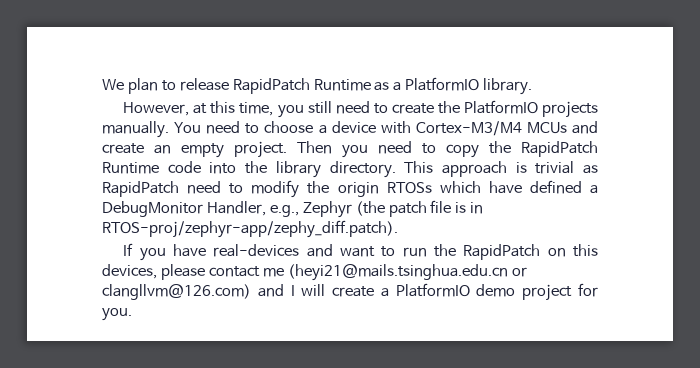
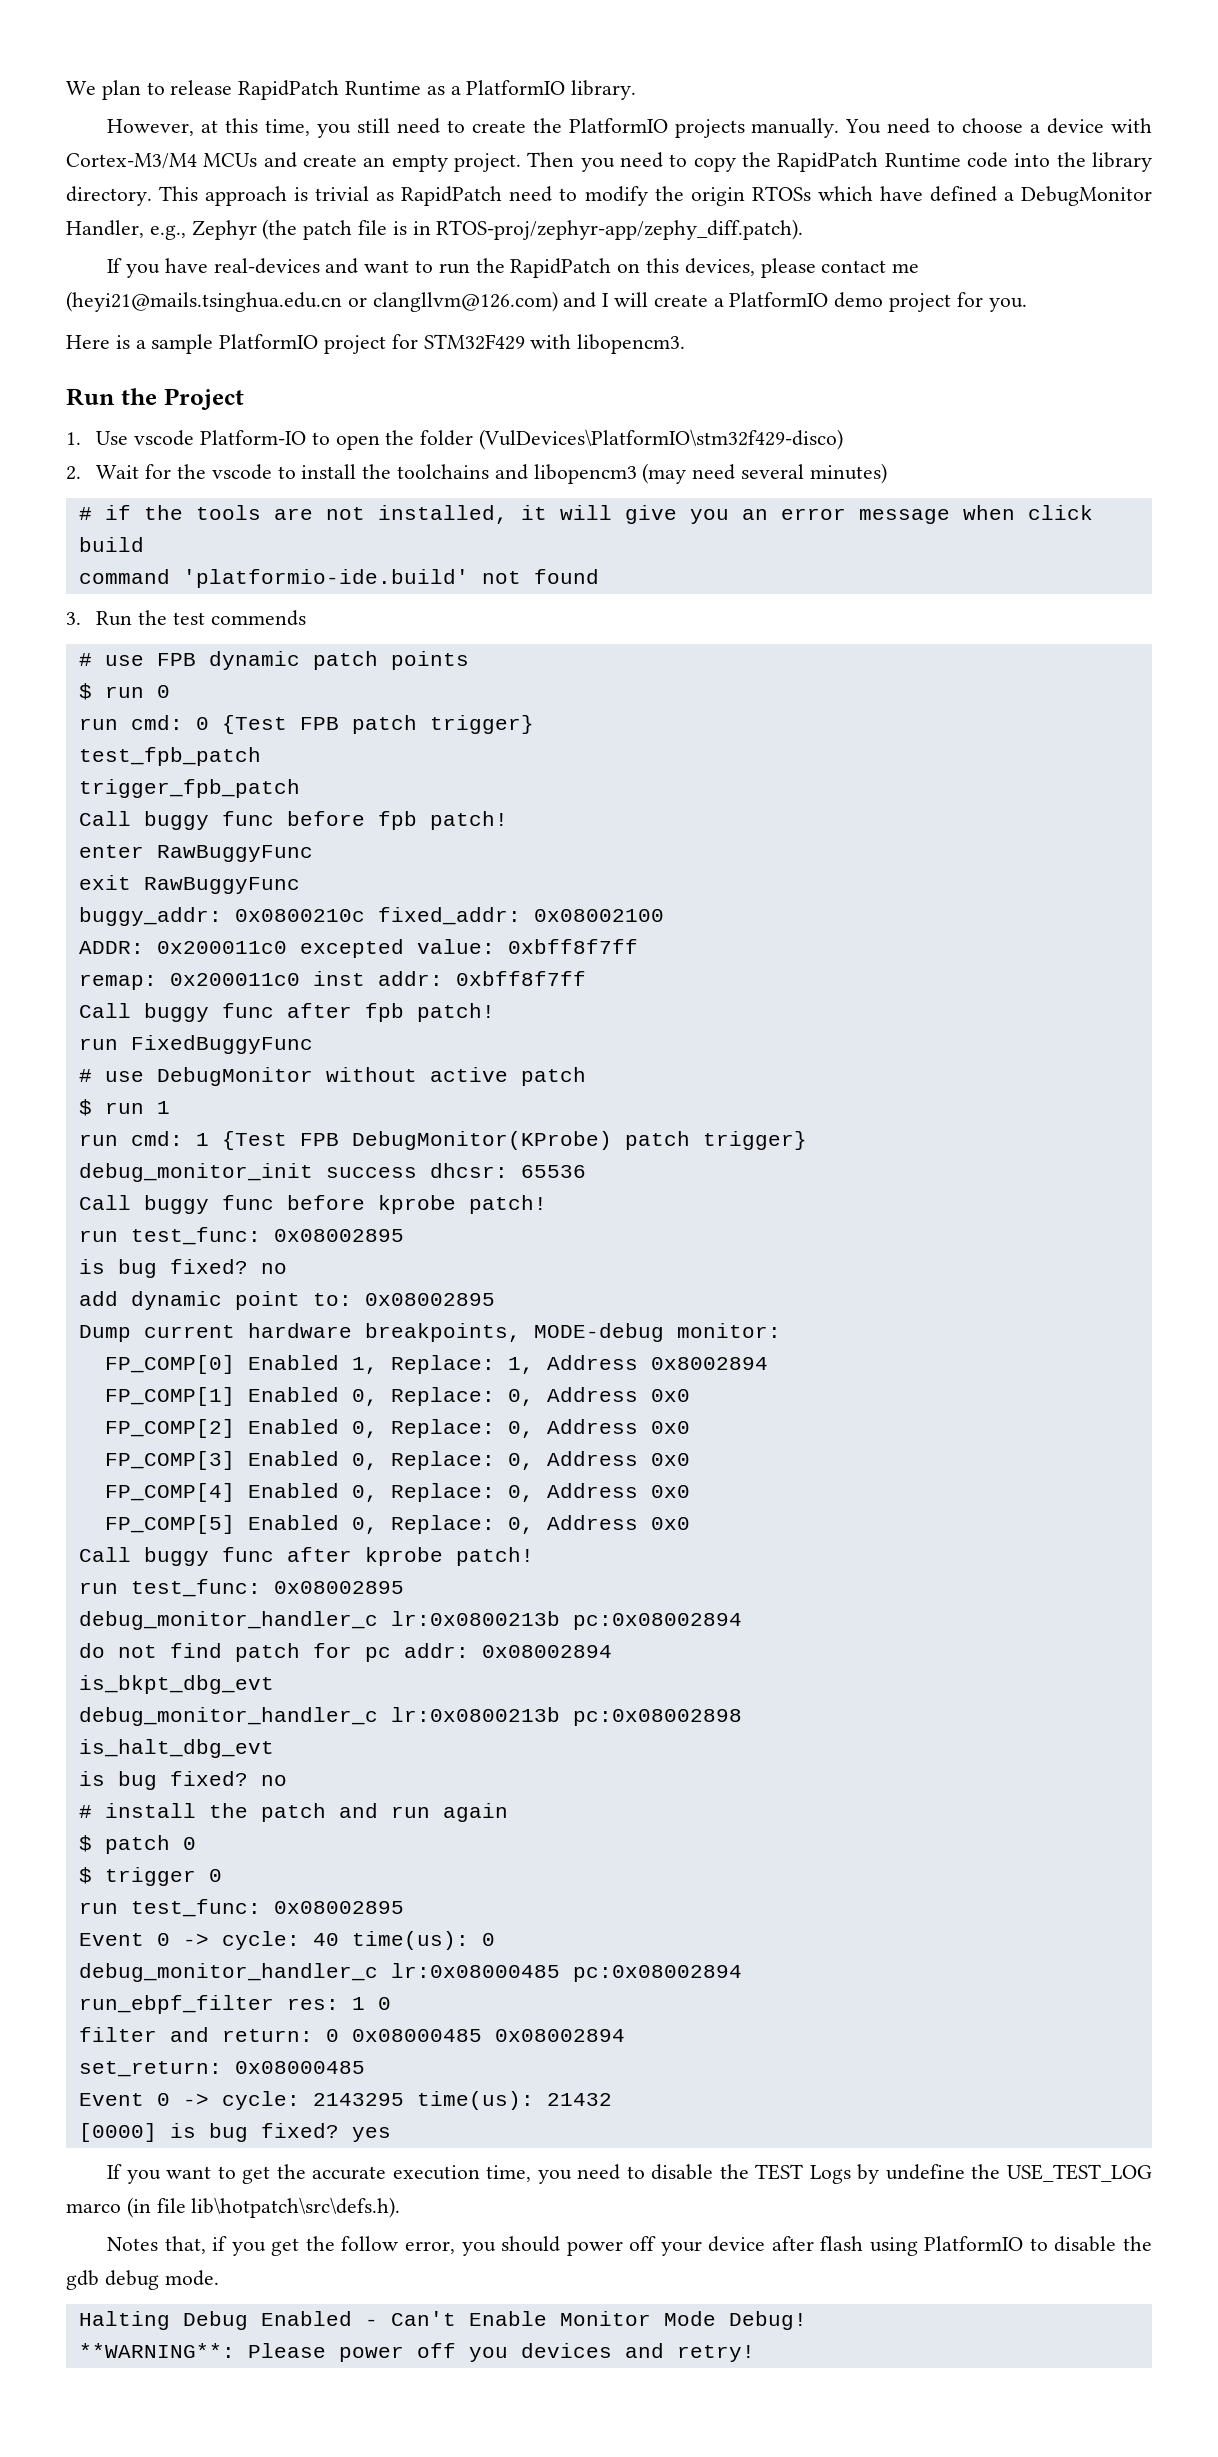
+ Here is a sample PlatformIO project for STM32F429 with libopencm3.
+ Run the Project
+ 1. Use vscode Platform-IO to open the folder (VulDevices\PlatformIO\stm32f429-disco)
+ 2. Wait for the vscode to install the toolchains and libopencm3 (may need several minutes)
+ # if the tools are not installed, it will give you an error message when click build
+ command 'platformio-ide.build' not found
+ 3. Run the test commends
+ # use FPB dynamic patch points
+ $ run 0
+ run cmd: 0 {Test FPB patch trigger}
+ test_fpb_patch
+ trigger_fpb_patch
+ Call buggy func before fpb patch!
+ enter RawBuggyFunc
+ exit RawBuggyFunc
+ buggy_addr: 0x0800210c fixed_addr: 0x08002100
+ ADDR: 0x200011c0 excepted value: 0xbff8f7ff
+ remap: 0x200011c0 inst addr: 0xbff8f7ff
+ Call buggy func after fpb patch!
+ run FixedBuggyFunc
+ # use DebugMonitor without active patch
+ $ run 1
+ run cmd: 1 {Test FPB DebugMonitor(KProbe) patch trigger}
+ debug_monitor_init success dhcsr: 65536
+ Call buggy func before kprobe patch!
+ run test_func: 0x08002895
+ is bug fixed? no
+ add dynamic point to: 0x08002895
+ Dump current hardware breakpoints, MODE-debug monitor:
+ FP_COMP[0] Enabled 1, Replace: 1, Address 0x8002894
+ FP_COMP[1] Enabled 0, Replace: 0, Address 0x0
+ FP_COMP[2] Enabled 0, Replace: 0, Address 0x0
+ FP_COMP[3] Enabled 0, Replace: 0, Address 0x0
+ FP_COMP[4] Enabled 0, Replace: 0, Address 0x0
+ FP_COMP[5] Enabled 0, Replace: 0, Address 0x0
+ Call buggy func after kprobe patch!
+ run test_func: 0x08002895
+ debug_monitor_handler_c lr:0x0800213b pc:0x08002894
+ do not find patch for pc addr: 0x08002894
+ is_bkpt_dbg_evt
+ debug_monitor_handler_c lr:0x0800213b pc:0x08002898
+ is_halt_dbg_evt
+ is bug fixed? no
+ # install the patch and run again
+ $ patch 0
+ $ trigger 0
+ run test_func: 0x08002895
+ Event 0 -> cycle: 40 time(us): 0
+ debug_monitor_handler_c lr:0x08000485 pc:0x08002894
+ run_ebpf_filter res: 1 0
+ filter and return: 0 0x08000485 0x08002894
+ set_return: 0x08000485
+ Event 0 -> cycle: 2143295 time(us): 21432
+ [0000] is bug fixed? yes
+ If you want to get the accurate execution time, you need to disable the TEST Logs by undefine the USE_TEST_LOG marco (in file lib\hotpatch\src\defs.h).
+ Notes that, if you get the follow error, you should power off your device after flash using PlatformIO to disable the gdb debug mode.
+ Halting Debug Enabled - Can't Enable Monitor Mode Debug!
+ **WARNING**: Please power off you devices and retry!

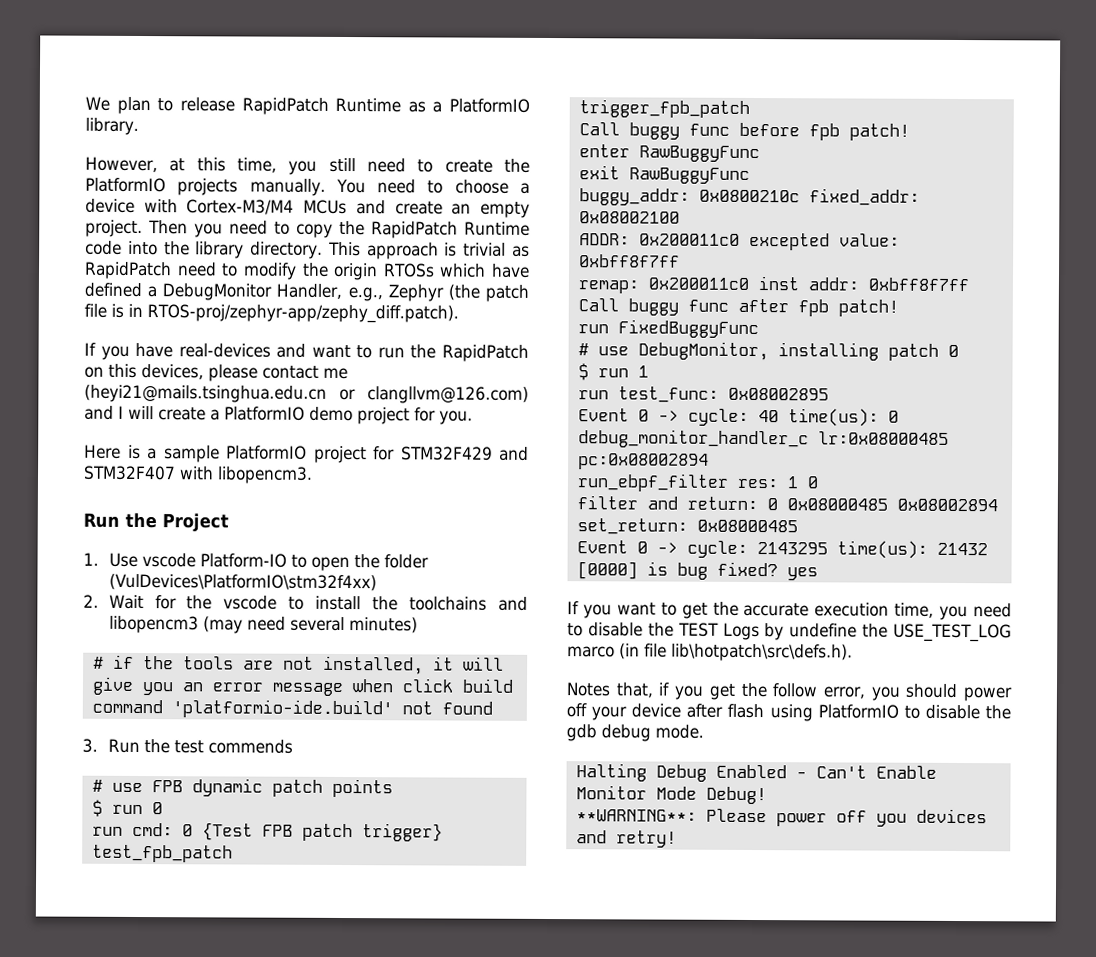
- Here is a sample PlatformIO project for STM32F429 with libopencm3.
+ Here is a sample PlatformIO project for STM32F429 and STM32F407 with libopencm3.
- 1. Use vscode Platform-IO to open the folder (VulDevices\PlatformIO\stm32f429-disco)
+ 1. Use vscode Platform-IO to open the folder (VulDevices\PlatformIO\stm32f4xx)
- # use DebugMonitor without active patch
+ # use DebugMonitor, installing patch 0
- run cmd: 1 {Test FPB DebugMonitor(KProbe) patch trigger}
- debug_monitor_init success dhcsr: 65536
- Call buggy func before kprobe patch!
- run test_func: 0x08002895
- is bug fixed? no
- add dynamic point to: 0x08002895
- Dump current hardware breakpoints, MODE-debug monitor:
- FP_COMP[0] Enabled 1, Replace: 1, Address 0x8002894
- FP_COMP[1] Enabled 0, Replace: 0, Address 0x0
- FP_COMP[2] Enabled 0, Replace: 0, Address 0x0
- FP_COMP[3] Enabled 0, Replace: 0, Address 0x0
- FP_COMP[4] Enabled 0, Replace: 0, Address 0x0
- FP_COMP[5] Enabled 0, Replace: 0, Address 0x0
- Call buggy func after kprobe patch!
- run test_func: 0x08002895
- debug_monitor_handler_c lr:0x0800213b pc:0x08002894
- do not find patch for pc addr: 0x08002894
- is_bkpt_dbg_evt
- debug_monitor_handler_c lr:0x0800213b pc:0x08002898
- is_halt_dbg_evt
- is bug fixed? no
- # install the patch and run again
- $ patch 0
- $ trigger 0

